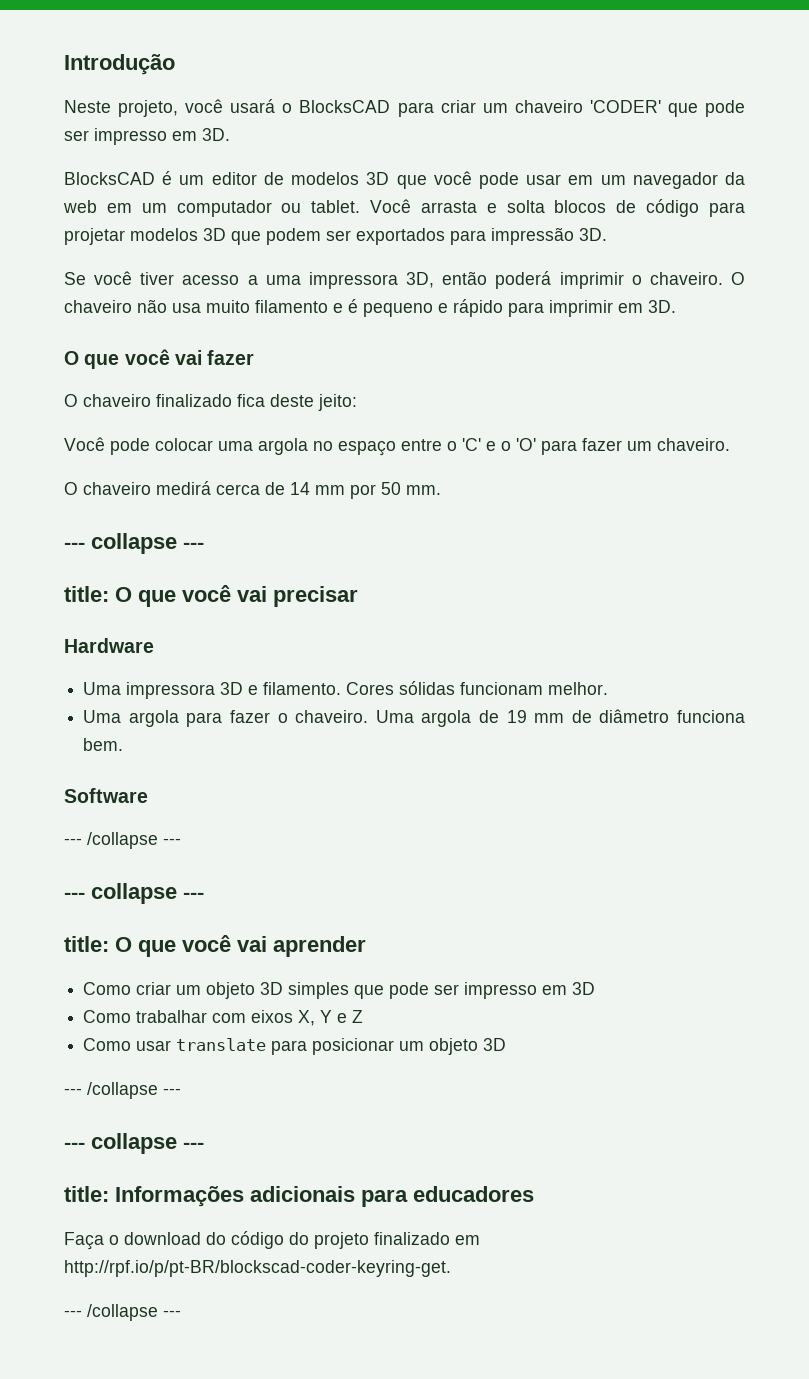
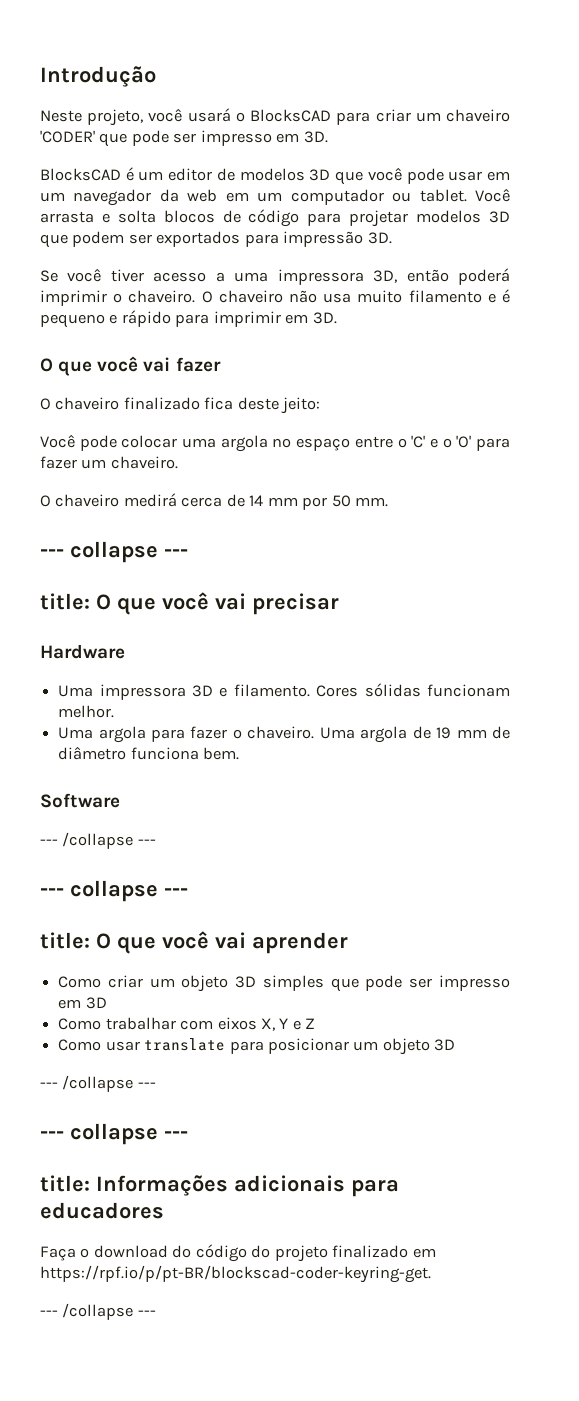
- Faça o download do código do projeto finalizado em http://rpf.io/p/pt-BR/blockscad-coder-keyring-get.
+ Faça o download do código do projeto finalizado em https://rpf.io/p/pt-BR/blockscad-coder-keyring-get.

